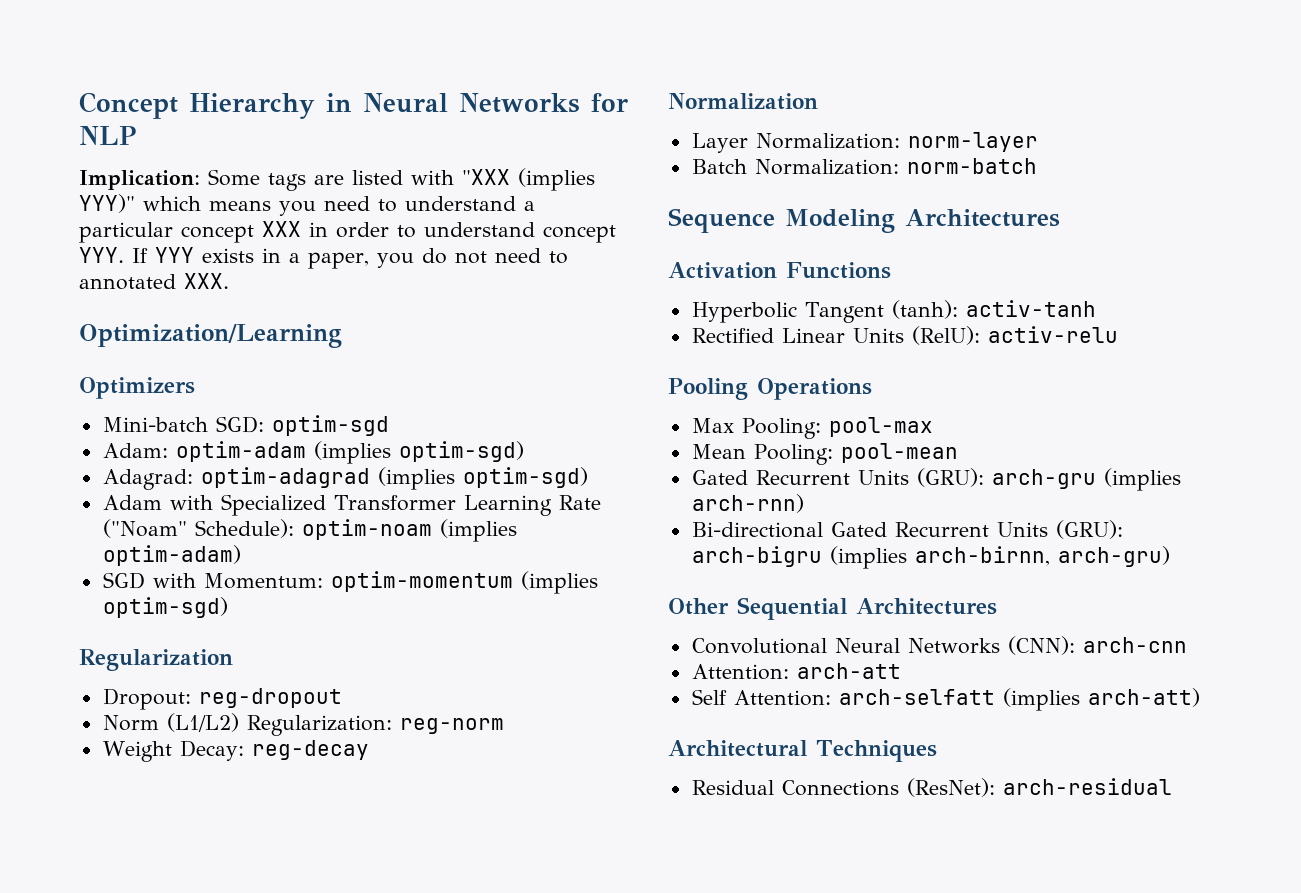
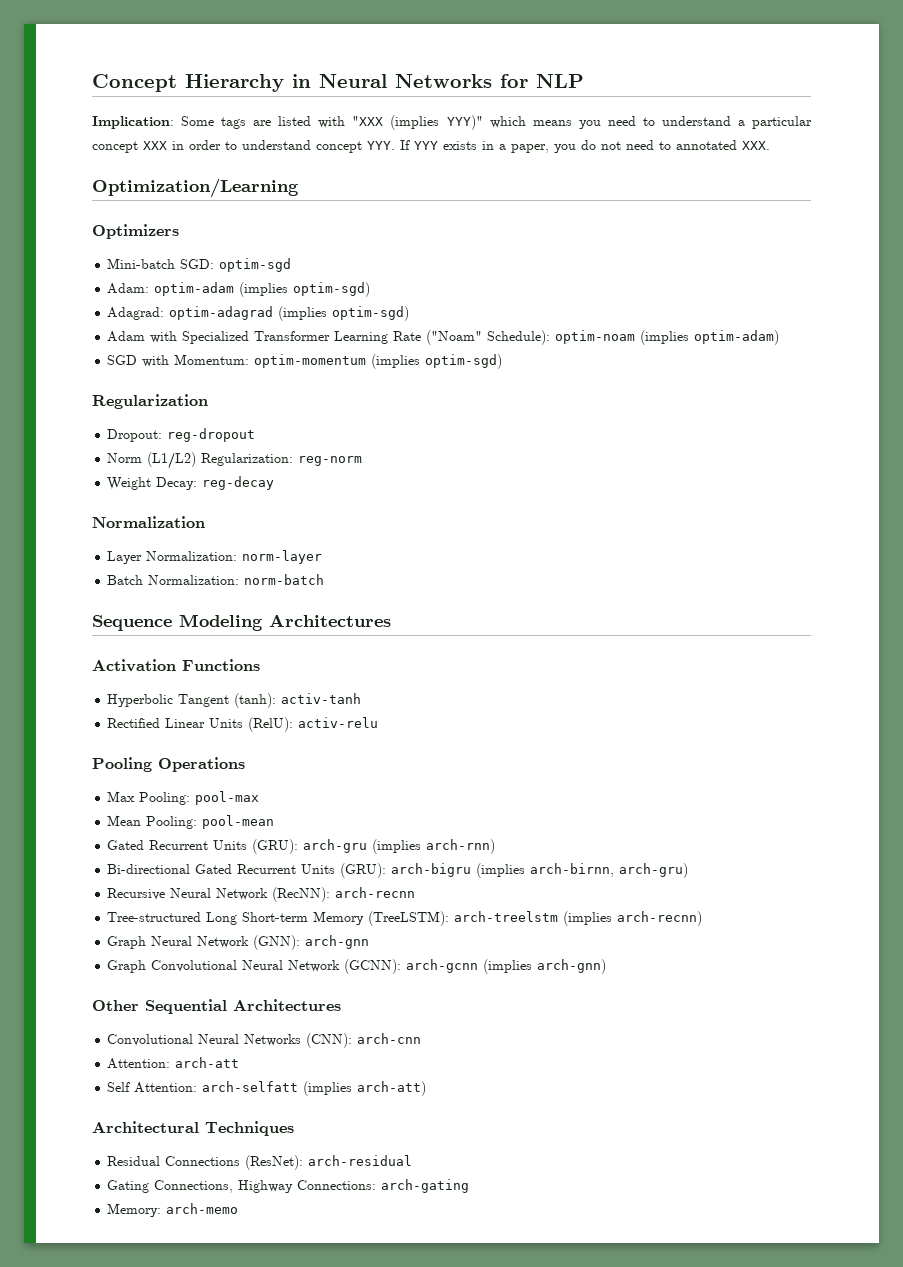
+ Recursive Neural Network (RecNN): arch-recnn
+ Tree-structured Long Short-term Memory (TreeLSTM): arch-treelstm (implies arch-recnn)
+ Graph Neural Network (GNN): arch-gnn
+ Graph Convolutional Neural Network (GCNN): arch-gcnn (implies arch-gnn)
+ Gating Connections, Highway Connections: arch-gating
+ Memory: arch-memo

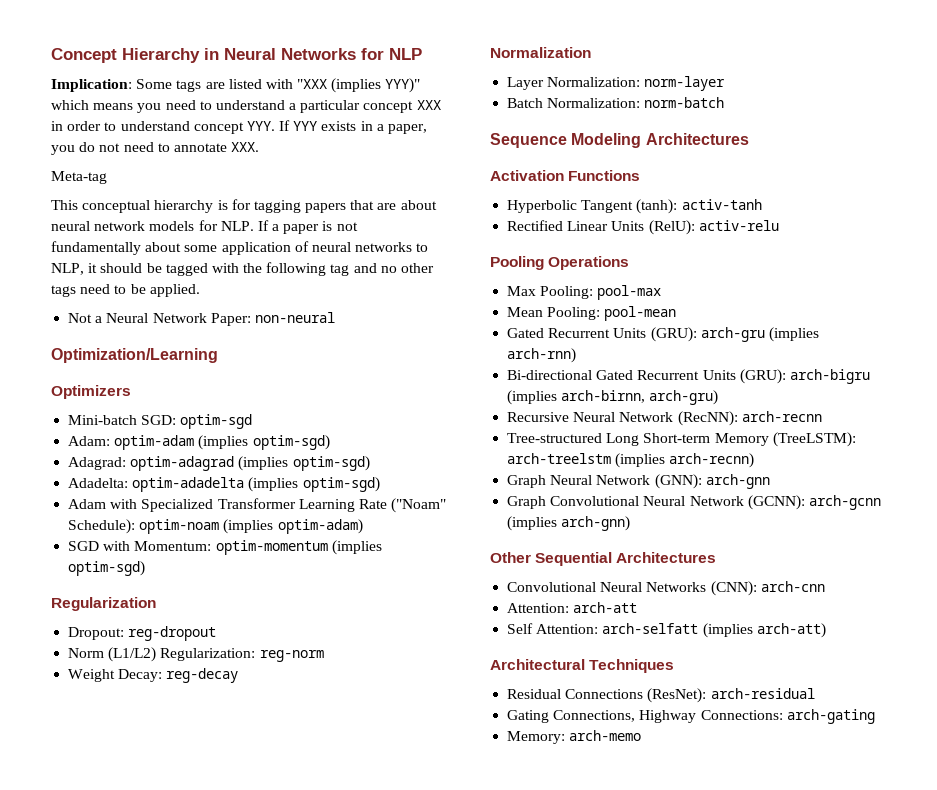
- Implication: Some tags are listed with "XXX (implies YYY)" which means you need to understand a particular concept XXX in order to understand concept YYY. If YYY exists in a paper, you do not need to annotated XXX.
+ Implication: Some tags are listed with "XXX (implies YYY)" which means you need to understand a particular concept XXX in order to understand concept YYY. If YYY exists in a paper, you do not need to annotate XXX.
+ Meta-tag
+ This conceptual hierarchy is for tagging papers that are about neural network models for NLP. If a paper is not fundamentally about some application of neural networks to NLP, it should be tagged with the following tag and no other tags need to be applied.
+ Not a Neural Network Paper: non-neural
+ Adadelta: optim-adadelta (implies optim-sgd)

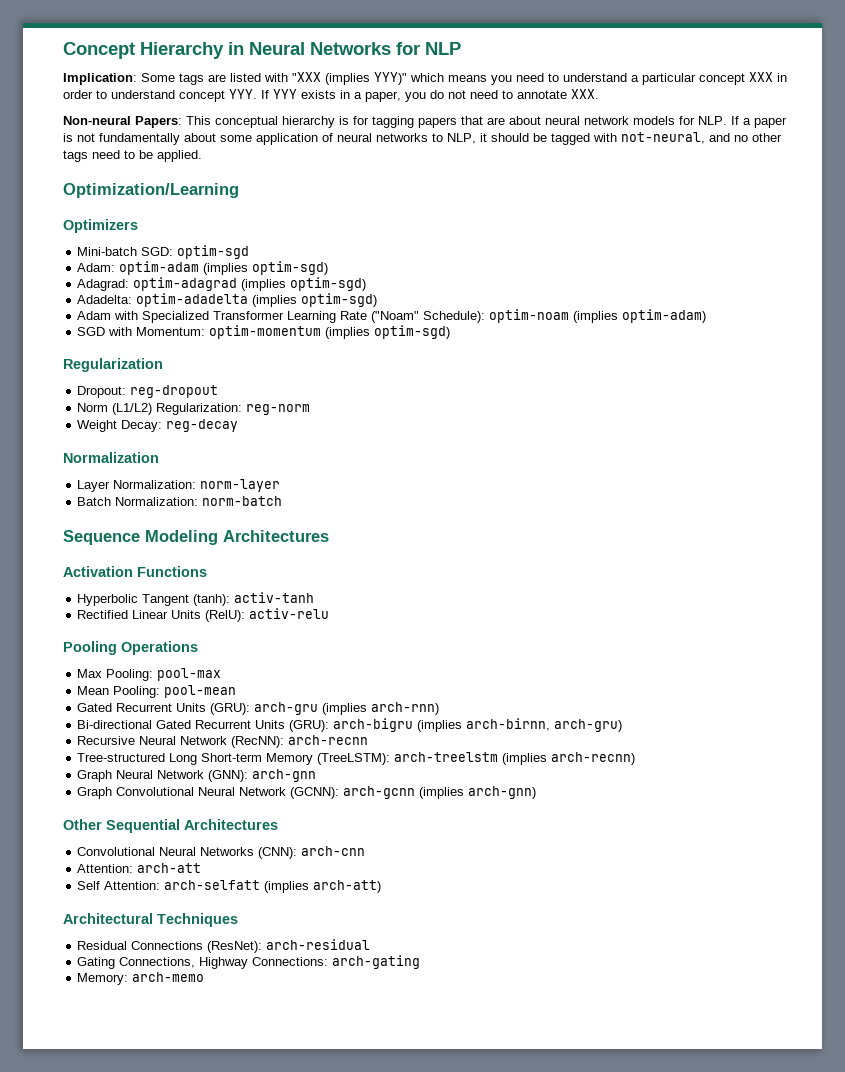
- Meta-tag
- This conceptual hierarchy is for tagging papers that are about neural network models for NLP. If a paper is not fundamentally about some application of neural networks to NLP, it should be tagged with the following tag and no other tags need to be applied.
+ Non-neural Papers: This conceptual hierarchy is for tagging papers that are about neural network models for NLP. If a paper is not fundamentally about some application of neural networks to NLP, it should be tagged with not-neural, and no other tags need to be applied.
- Not a Neural Network Paper: non-neural

